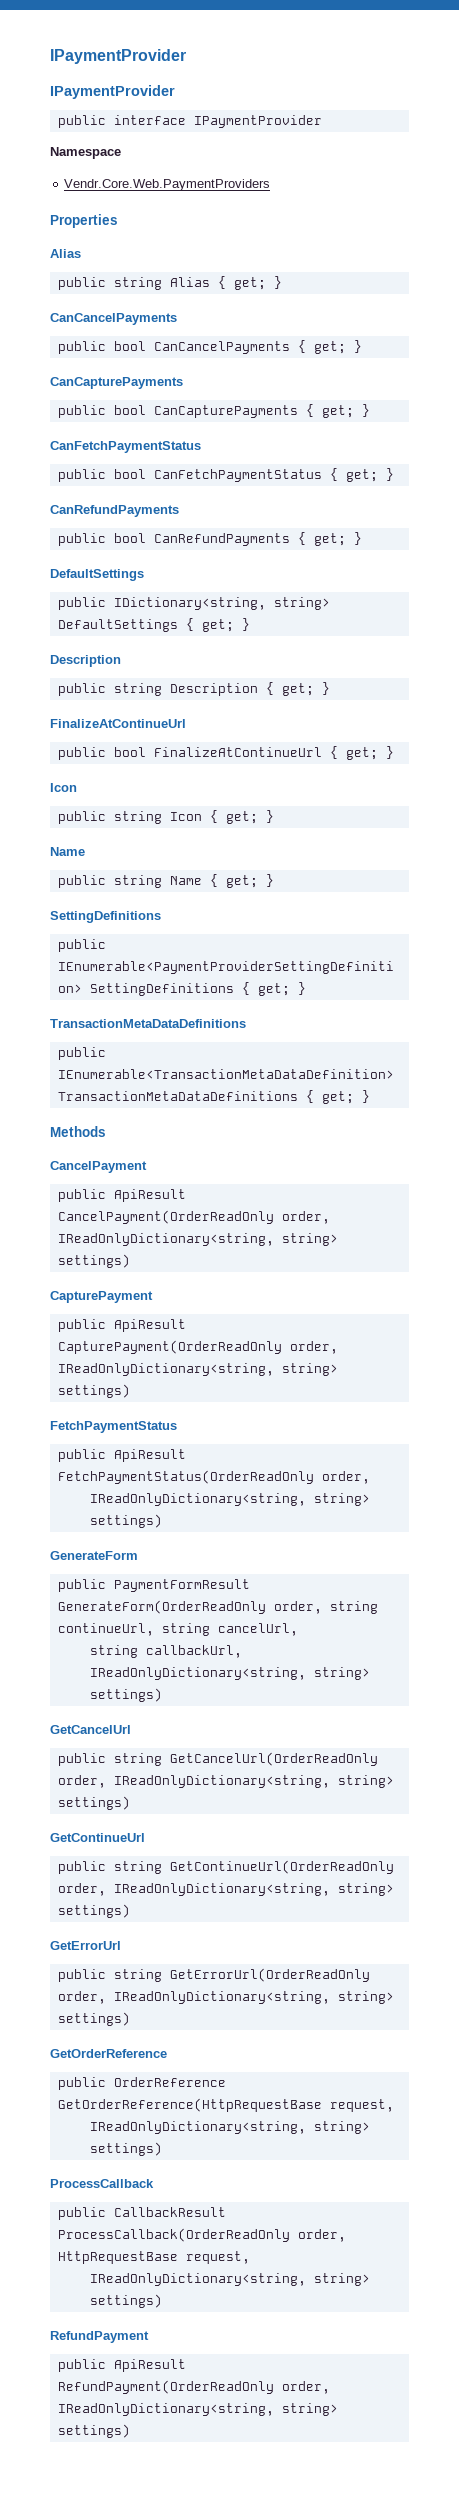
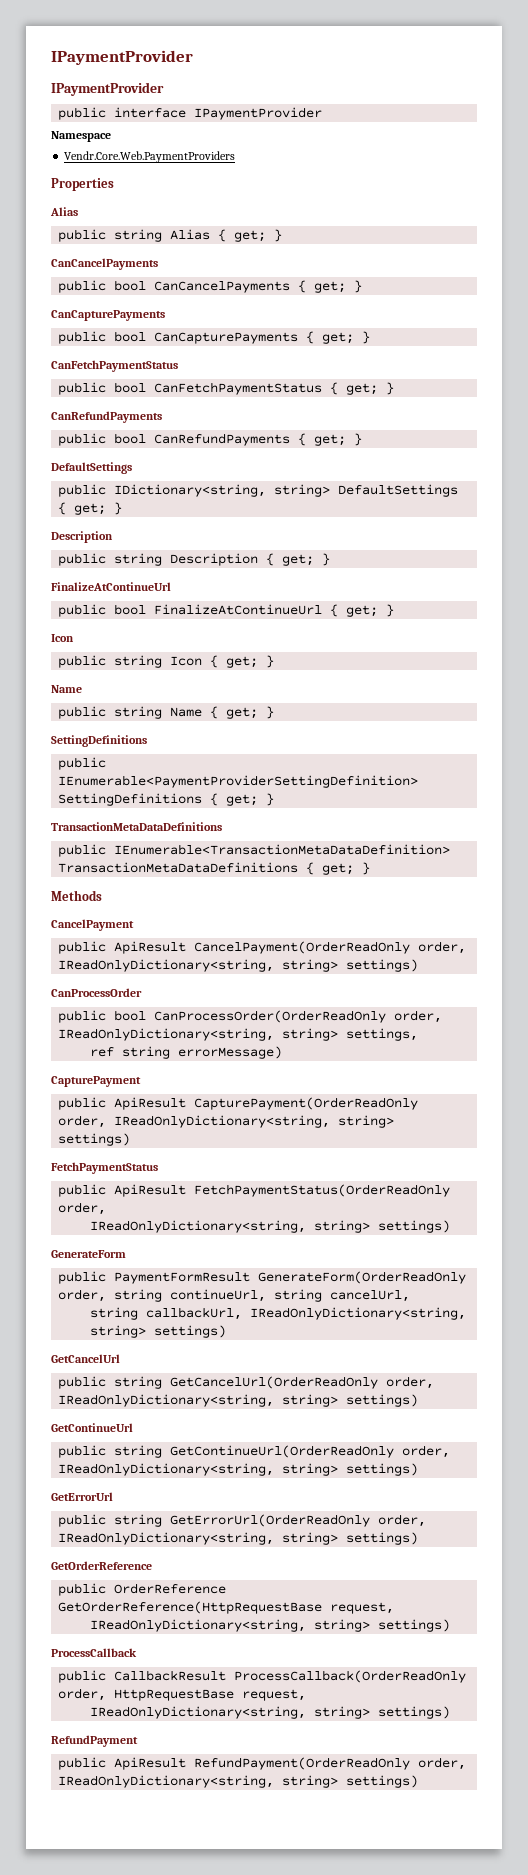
+ CanProcessOrder
+ public bool CanProcessOrder(OrderReadOnly order, IReadOnlyDictionary<string, string> settings,
+ ref string errorMessage)

